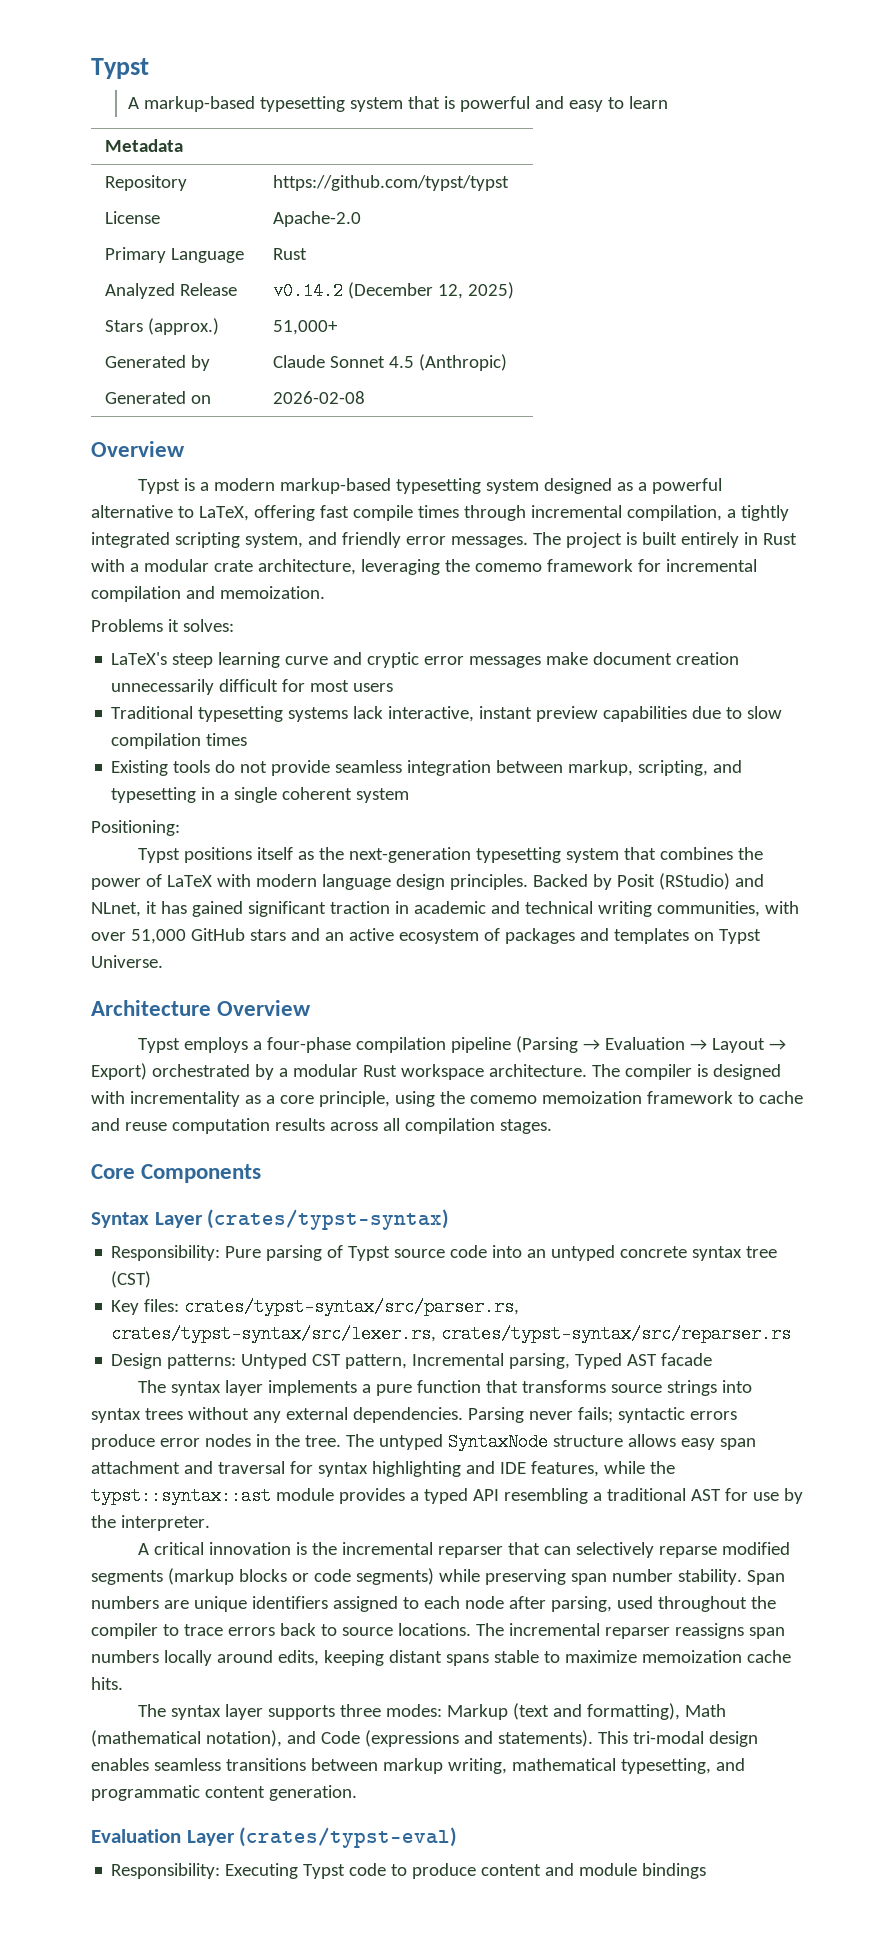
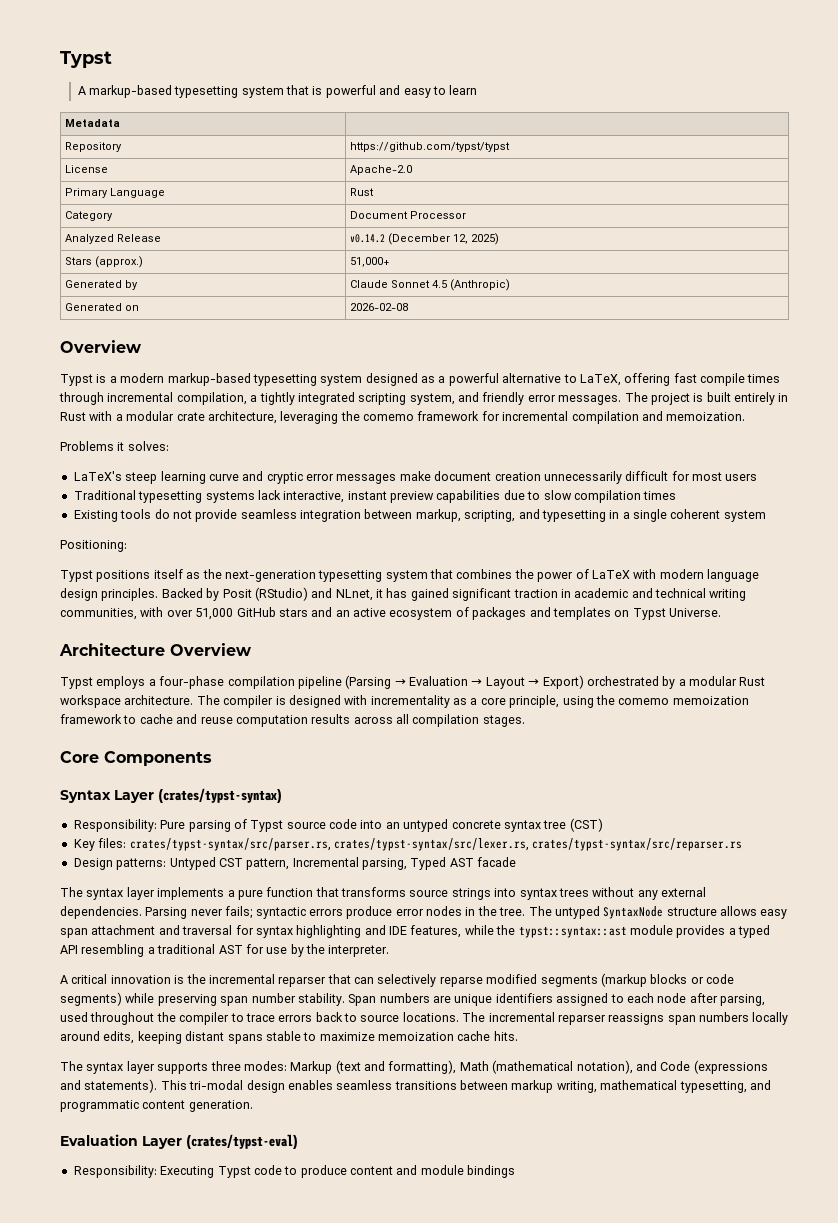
+ Category | Document Processor

